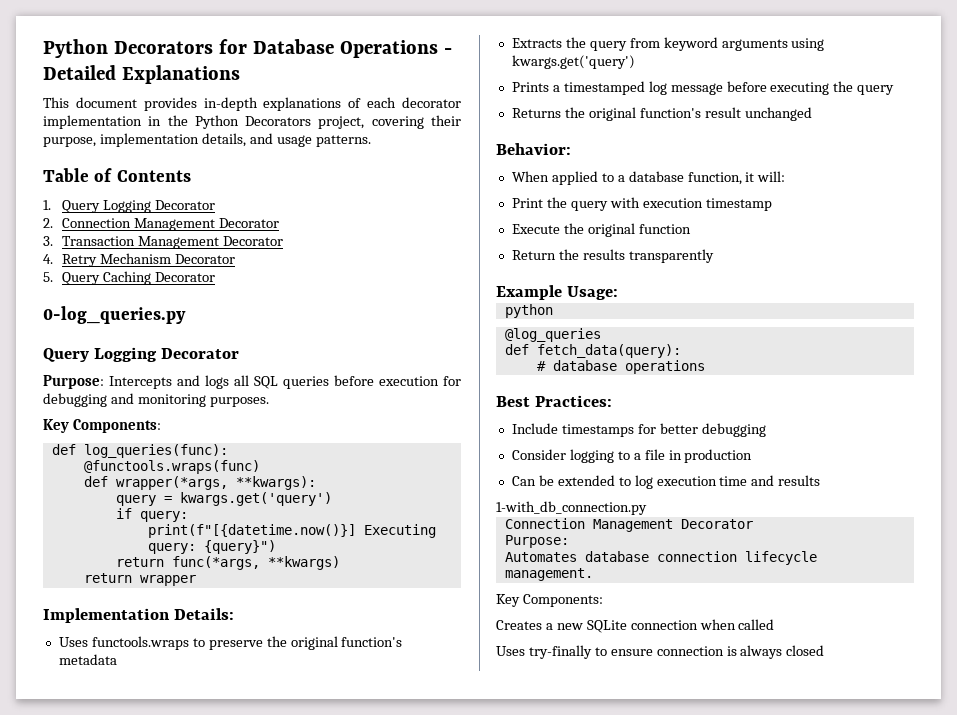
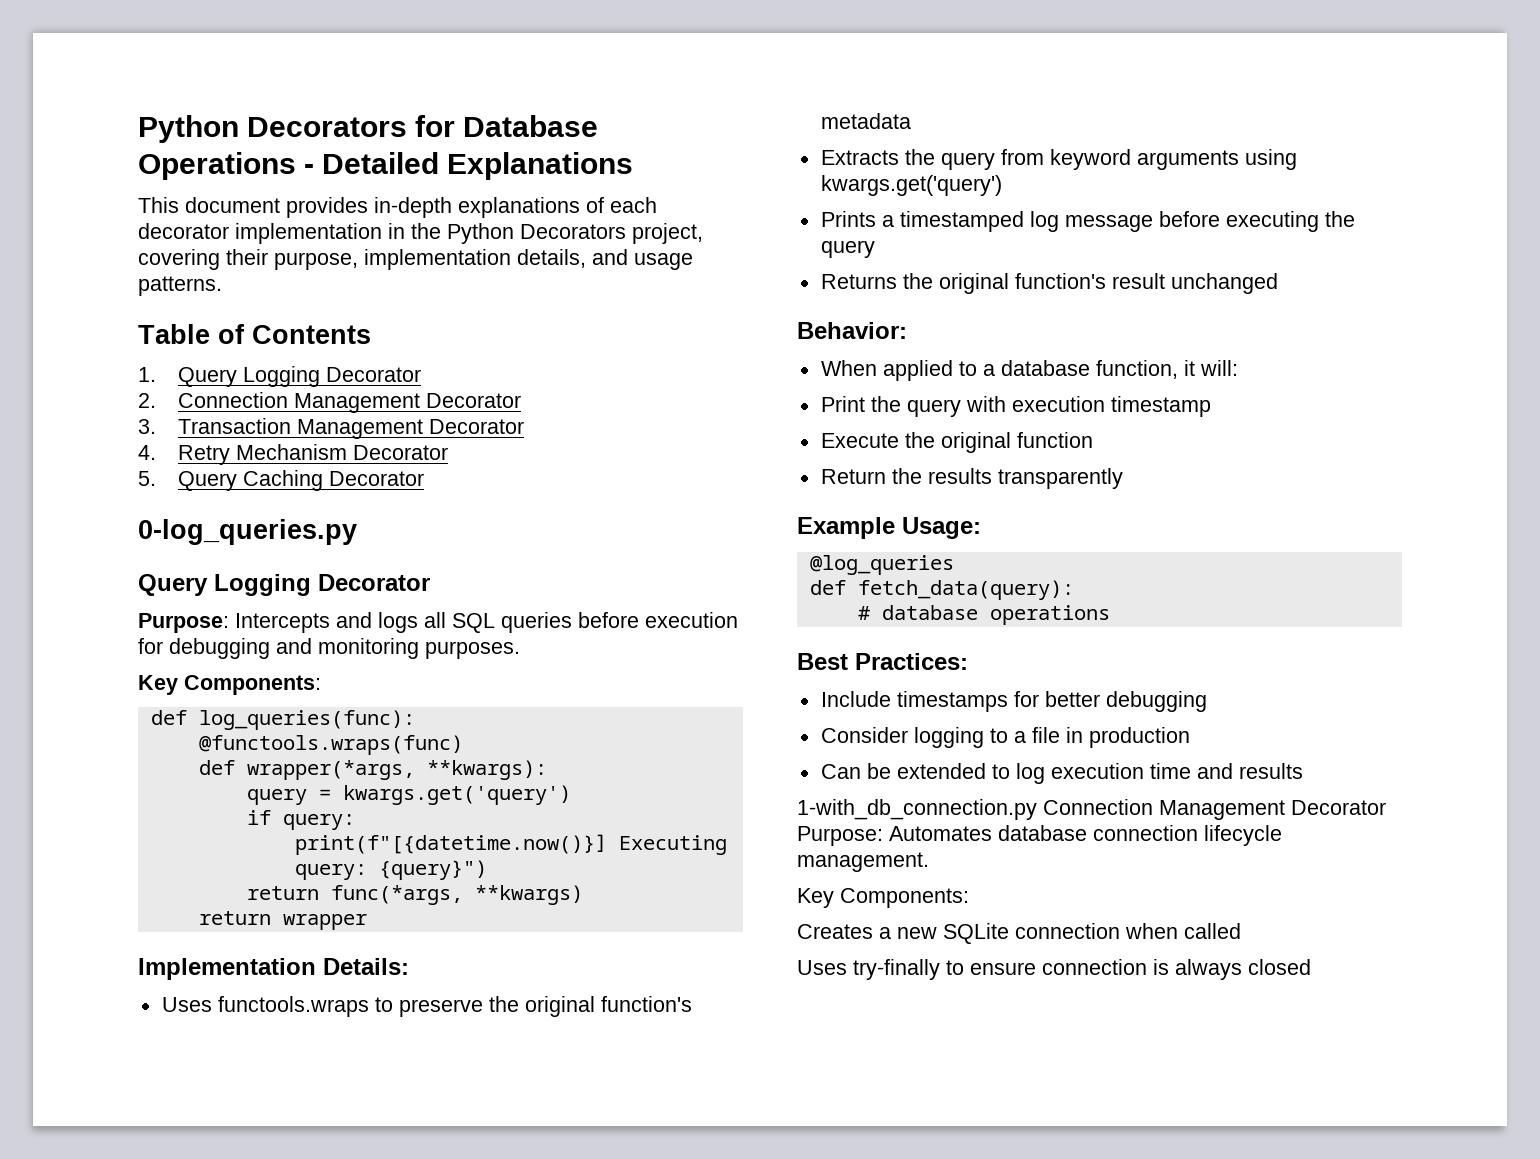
- python
- 1-with_db_connection.py
- Connection Management Decorator
- Purpose:
- Automates database connection lifecycle management.
+ 1-with_db_connection.py Connection Management Decorator Purpose: Automates database connection lifecycle management.

